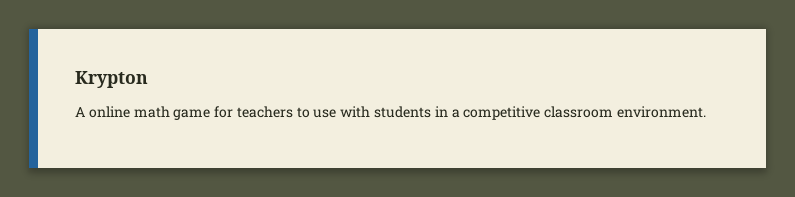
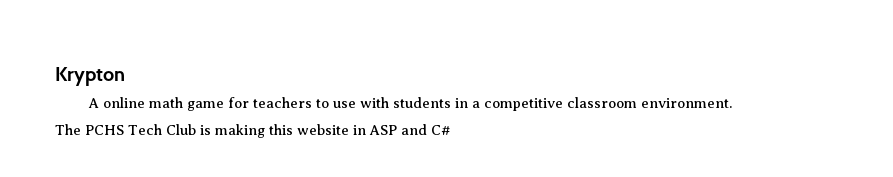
+ The PCHS Tech Club is making this website in ASP and C#

